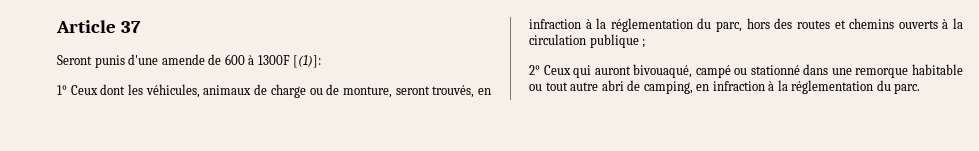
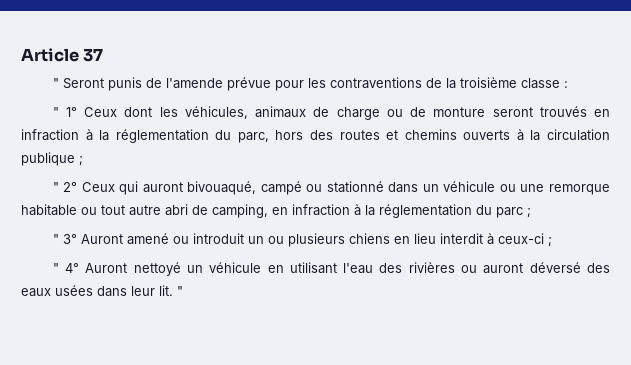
- Seront punis d'une amende de 600 à 1300F [(1)]:
- 1° Ceux dont les véhicules, animaux de charge ou de monture, seront trouvés, en infraction à la réglementation du parc, hors des routes et chemins ouverts à la circulation publique ;
+ " Seront punis de l'amende prévue pour les contraventions de la troisième classe :
+ " 1° Ceux dont les véhicules, animaux de charge ou de monture seront trouvés en infraction à la réglementation du parc, hors des routes et chemins ouverts à la circulation publique ;
- 2° Ceux qui auront bivouaqué, campé ou stationné dans une remorque habitable ou tout autre abri de camping, en infraction à la réglementation du parc.
+ " 2° Ceux qui auront bivouaqué, campé ou stationné dans un véhicule ou une remorque habitable ou tout autre abri de camping, en infraction à la réglementation du parc ;
+ " 3° Auront amené ou introduit un ou plusieurs chiens en lieu interdit à ceux-ci ;
+ " 4° Auront nettoyé un véhicule en utilisant l'eau des rivières ou auront déversé des eaux usées dans leur lit. "

